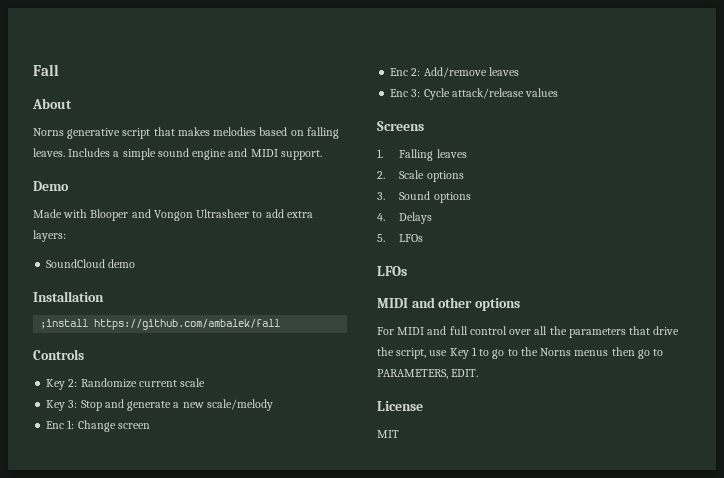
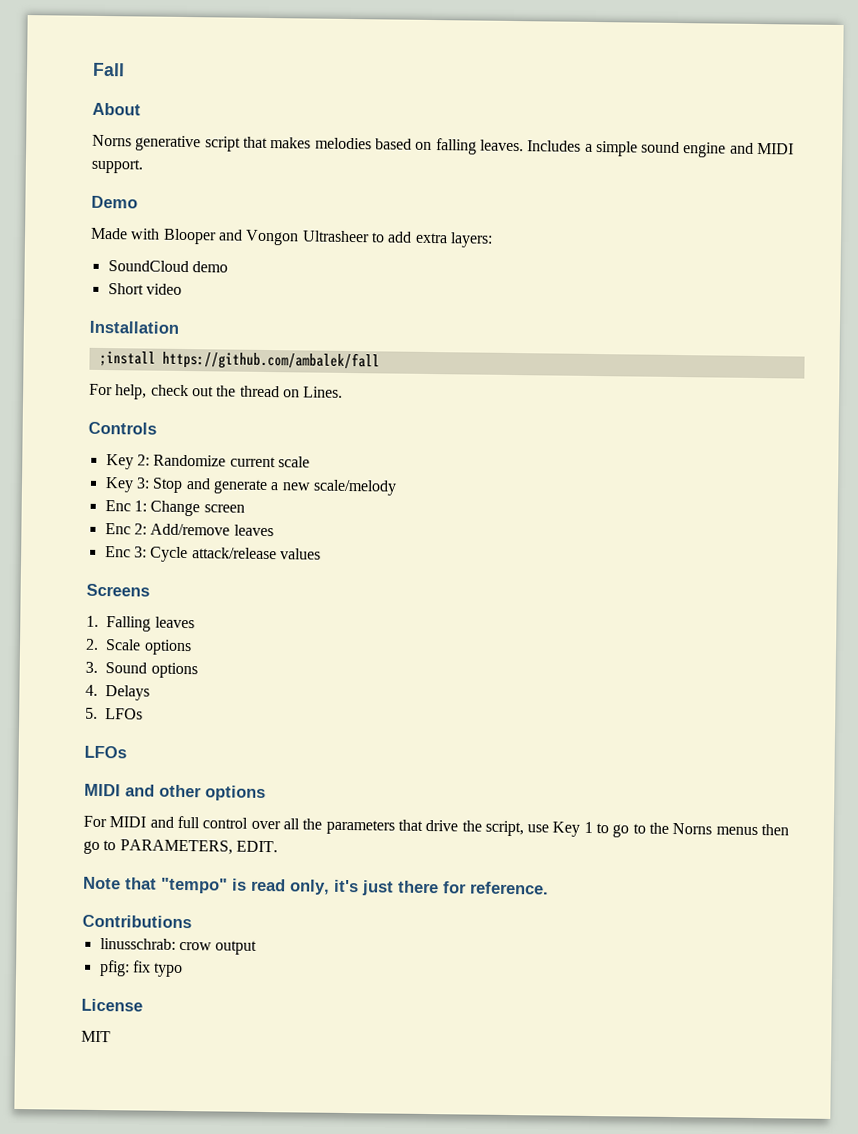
+ Short video
+ For help, check out the thread on Lines.
+ Note that "tempo" is read only, it's just there for reference.
+ Contributions
+ linusschrab: crow output
+ pfig: fix typo

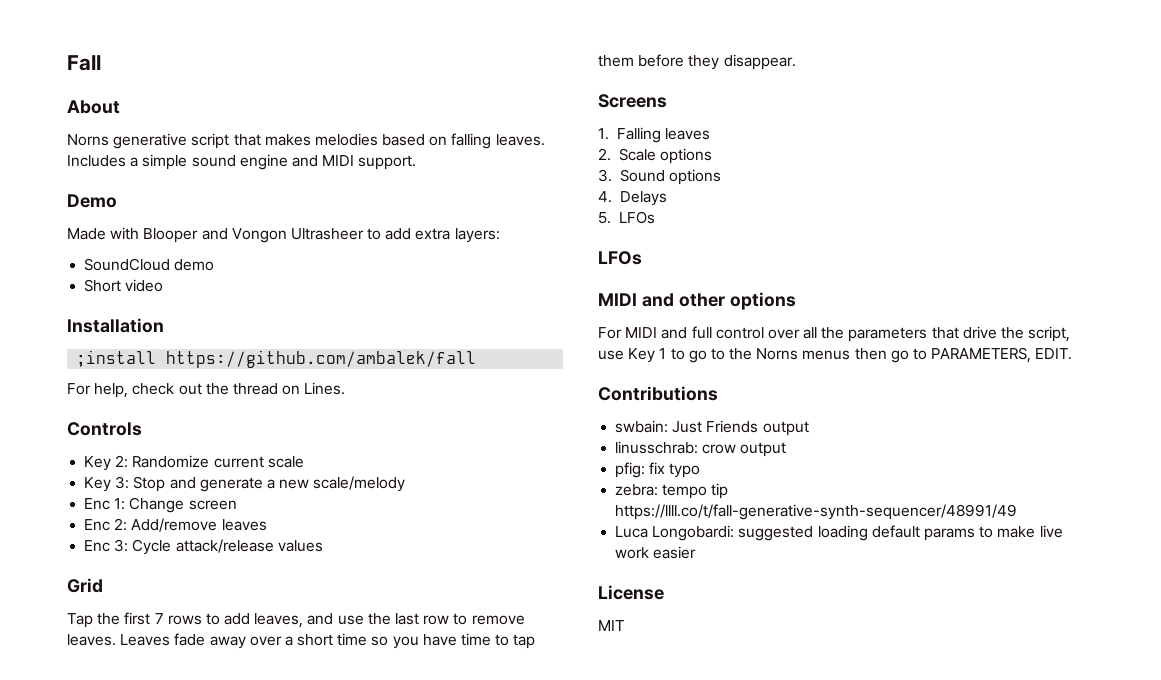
+ Grid
+ Tap the first 7 rows to add leaves, and use the last row to remove leaves. Leaves fade away over a short time so you have time to tap them before they disappear.
- Note that "tempo" is read only, it's just there for reference.
  Contributions
+ swbain: Just Friends output
+ zebra: tempo tip https://llll.co/t/fall-generative-synth-sequencer/48991/49
+ Luca Longobardi: suggested loading default params to make live work easier

